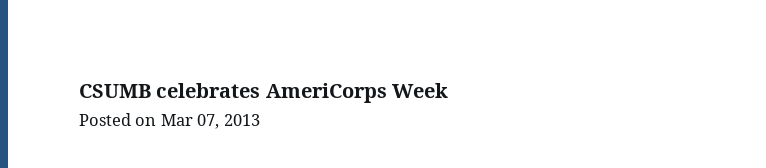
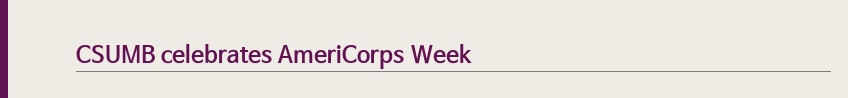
- Posted on Mar 07, 2013

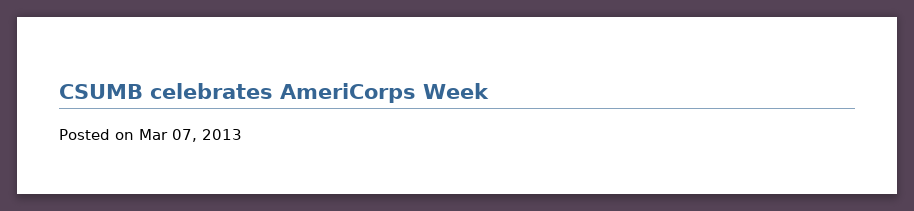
+ Posted on Mar 07, 2013

